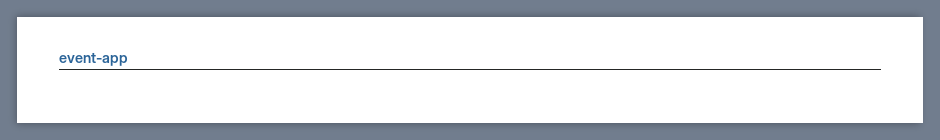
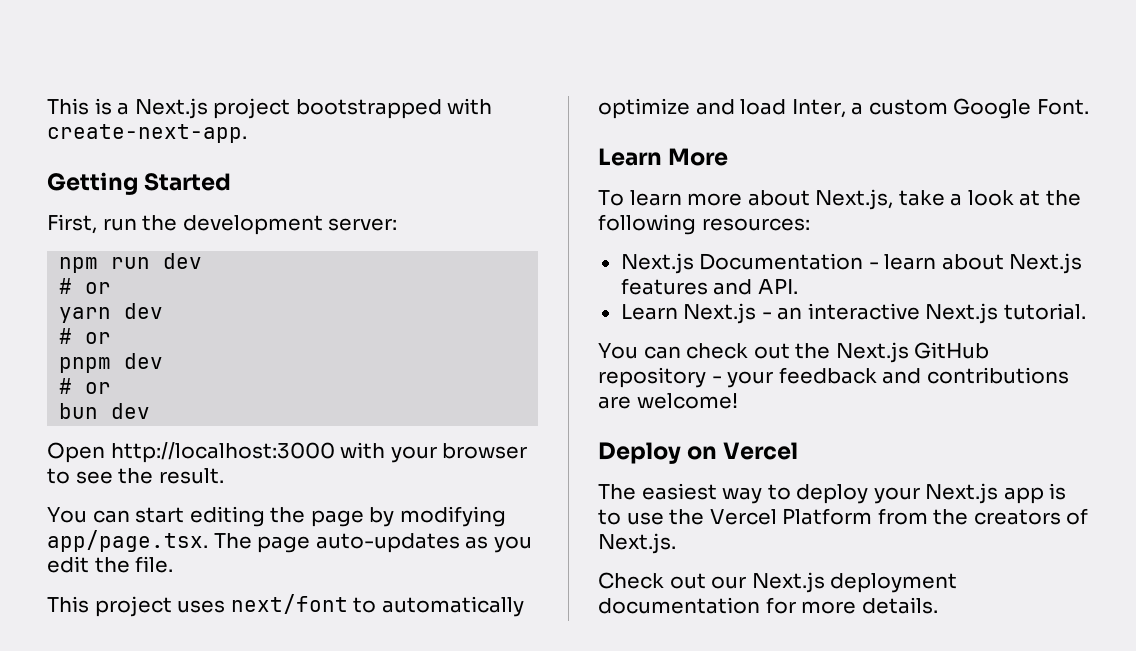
- event-app
+ This is a Next.js project bootstrapped with create-next-app.
+ Getting Started
+ First, run the development server:
+ npm run dev
+ # or
+ yarn dev
+ # or
+ pnpm dev
+ # or
+ bun dev
+ Open http://localhost:3000 with your browser to see the result.
+ You can start editing the page by modifying app/page.tsx. The page auto-updates as you edit the file.
+ This project uses next/font to automatically optimize and load Inter, a custom Google Font.
+ Learn More
+ To learn more about Next.js, take a look at the following resources:
+ Next.js Documentation - learn about Next.js features and API.
+ Learn Next.js - an interactive Next.js tutorial.
+ You can check out the Next.js GitHub repository - your feedback and contributions are welcome!
+ Deploy on Vercel
+ The easiest way to deploy your Next.js app is to use the Vercel Platform from the creators of Next.js.
+ Check out our Next.js deployment documentation for more details.

